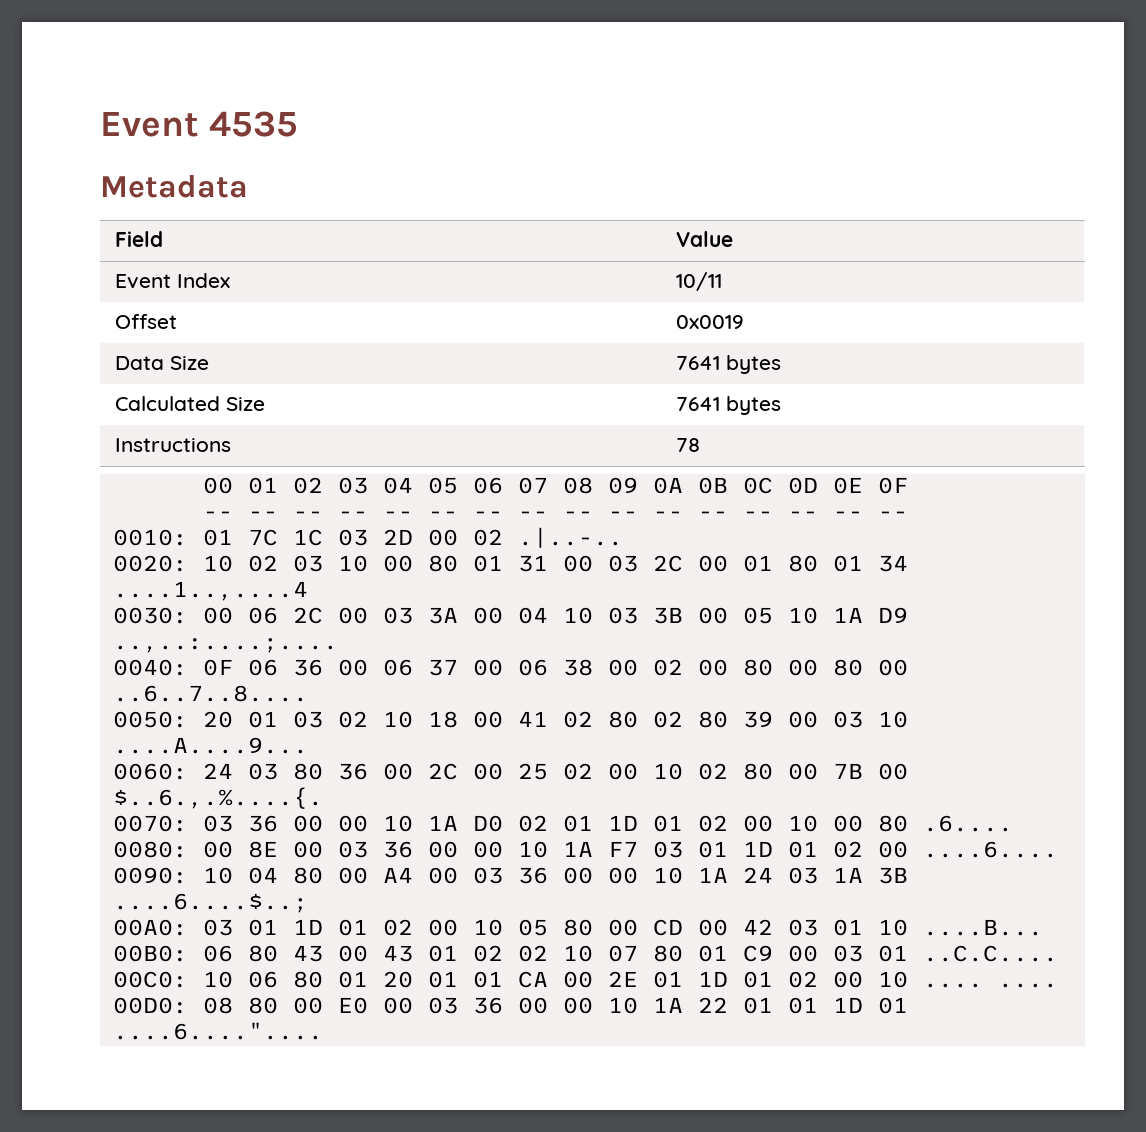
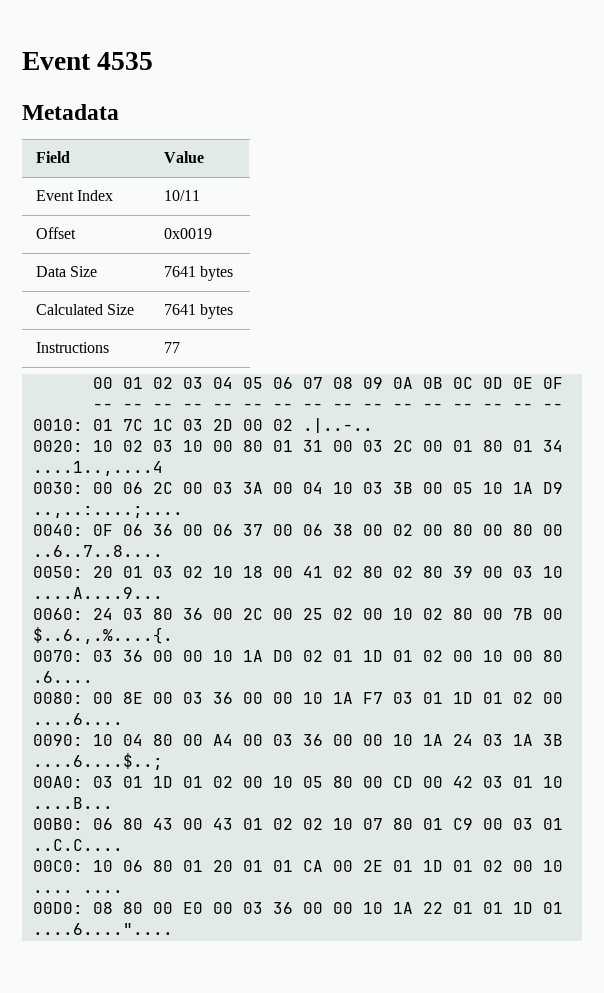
- Instructions | 78
+ Instructions | 77

